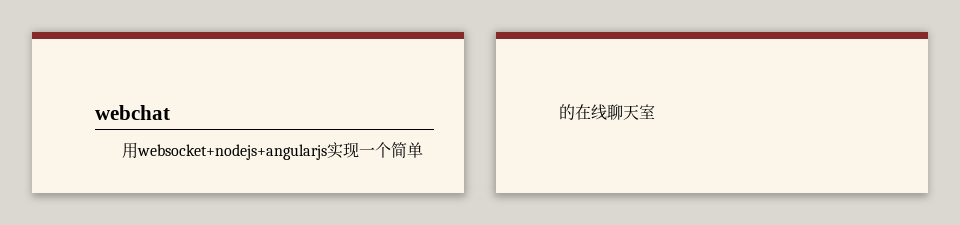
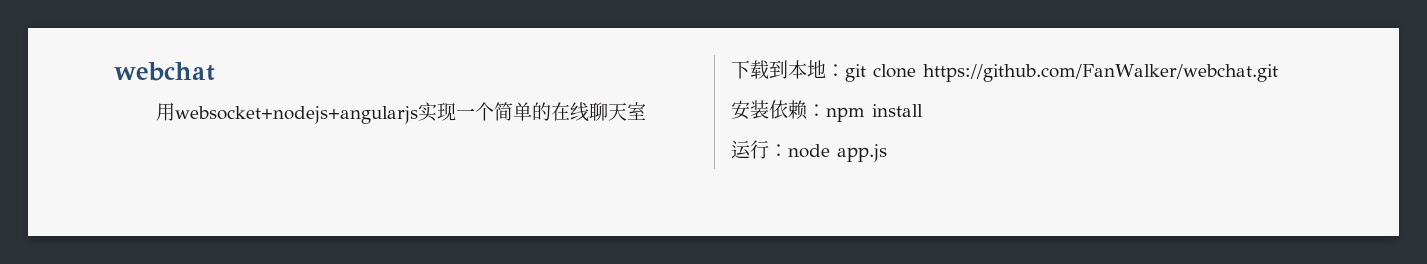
+ 下载到本地：git clone https://github.com/FanWalker/webchat.git
+ 安装依赖：npm install
+ 运行：node app.js

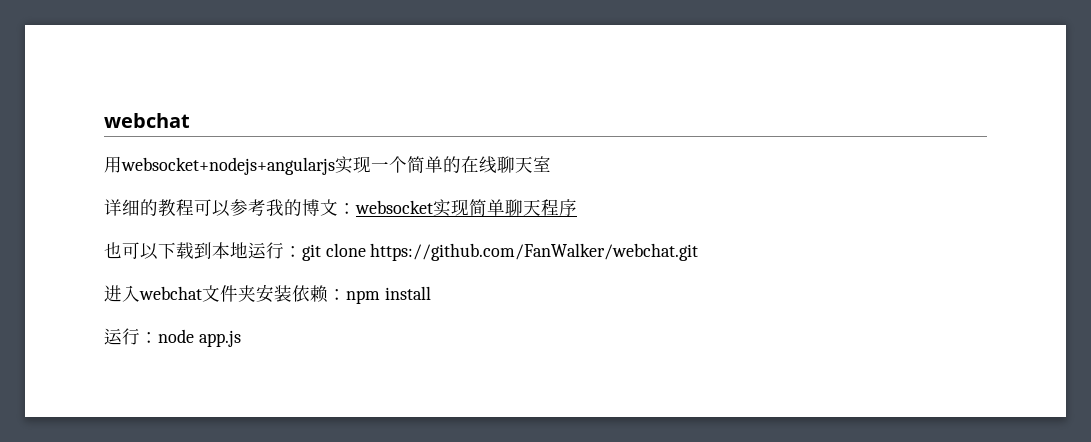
- 下载到本地：git clone https://github.com/FanWalker/webchat.git
+ 详细的教程可以参考我的博文：websocket实现简单聊天程序
+ 也可以下载到本地运行：git clone https://github.com/FanWalker/webchat.git
- 安装依赖：npm install
+ 进入webchat文件夹安装依赖：npm install

